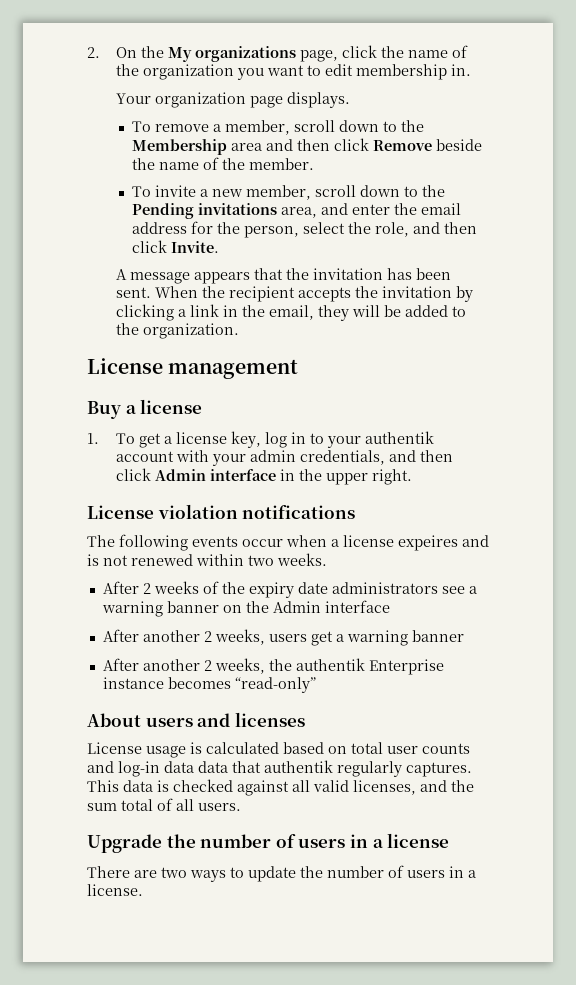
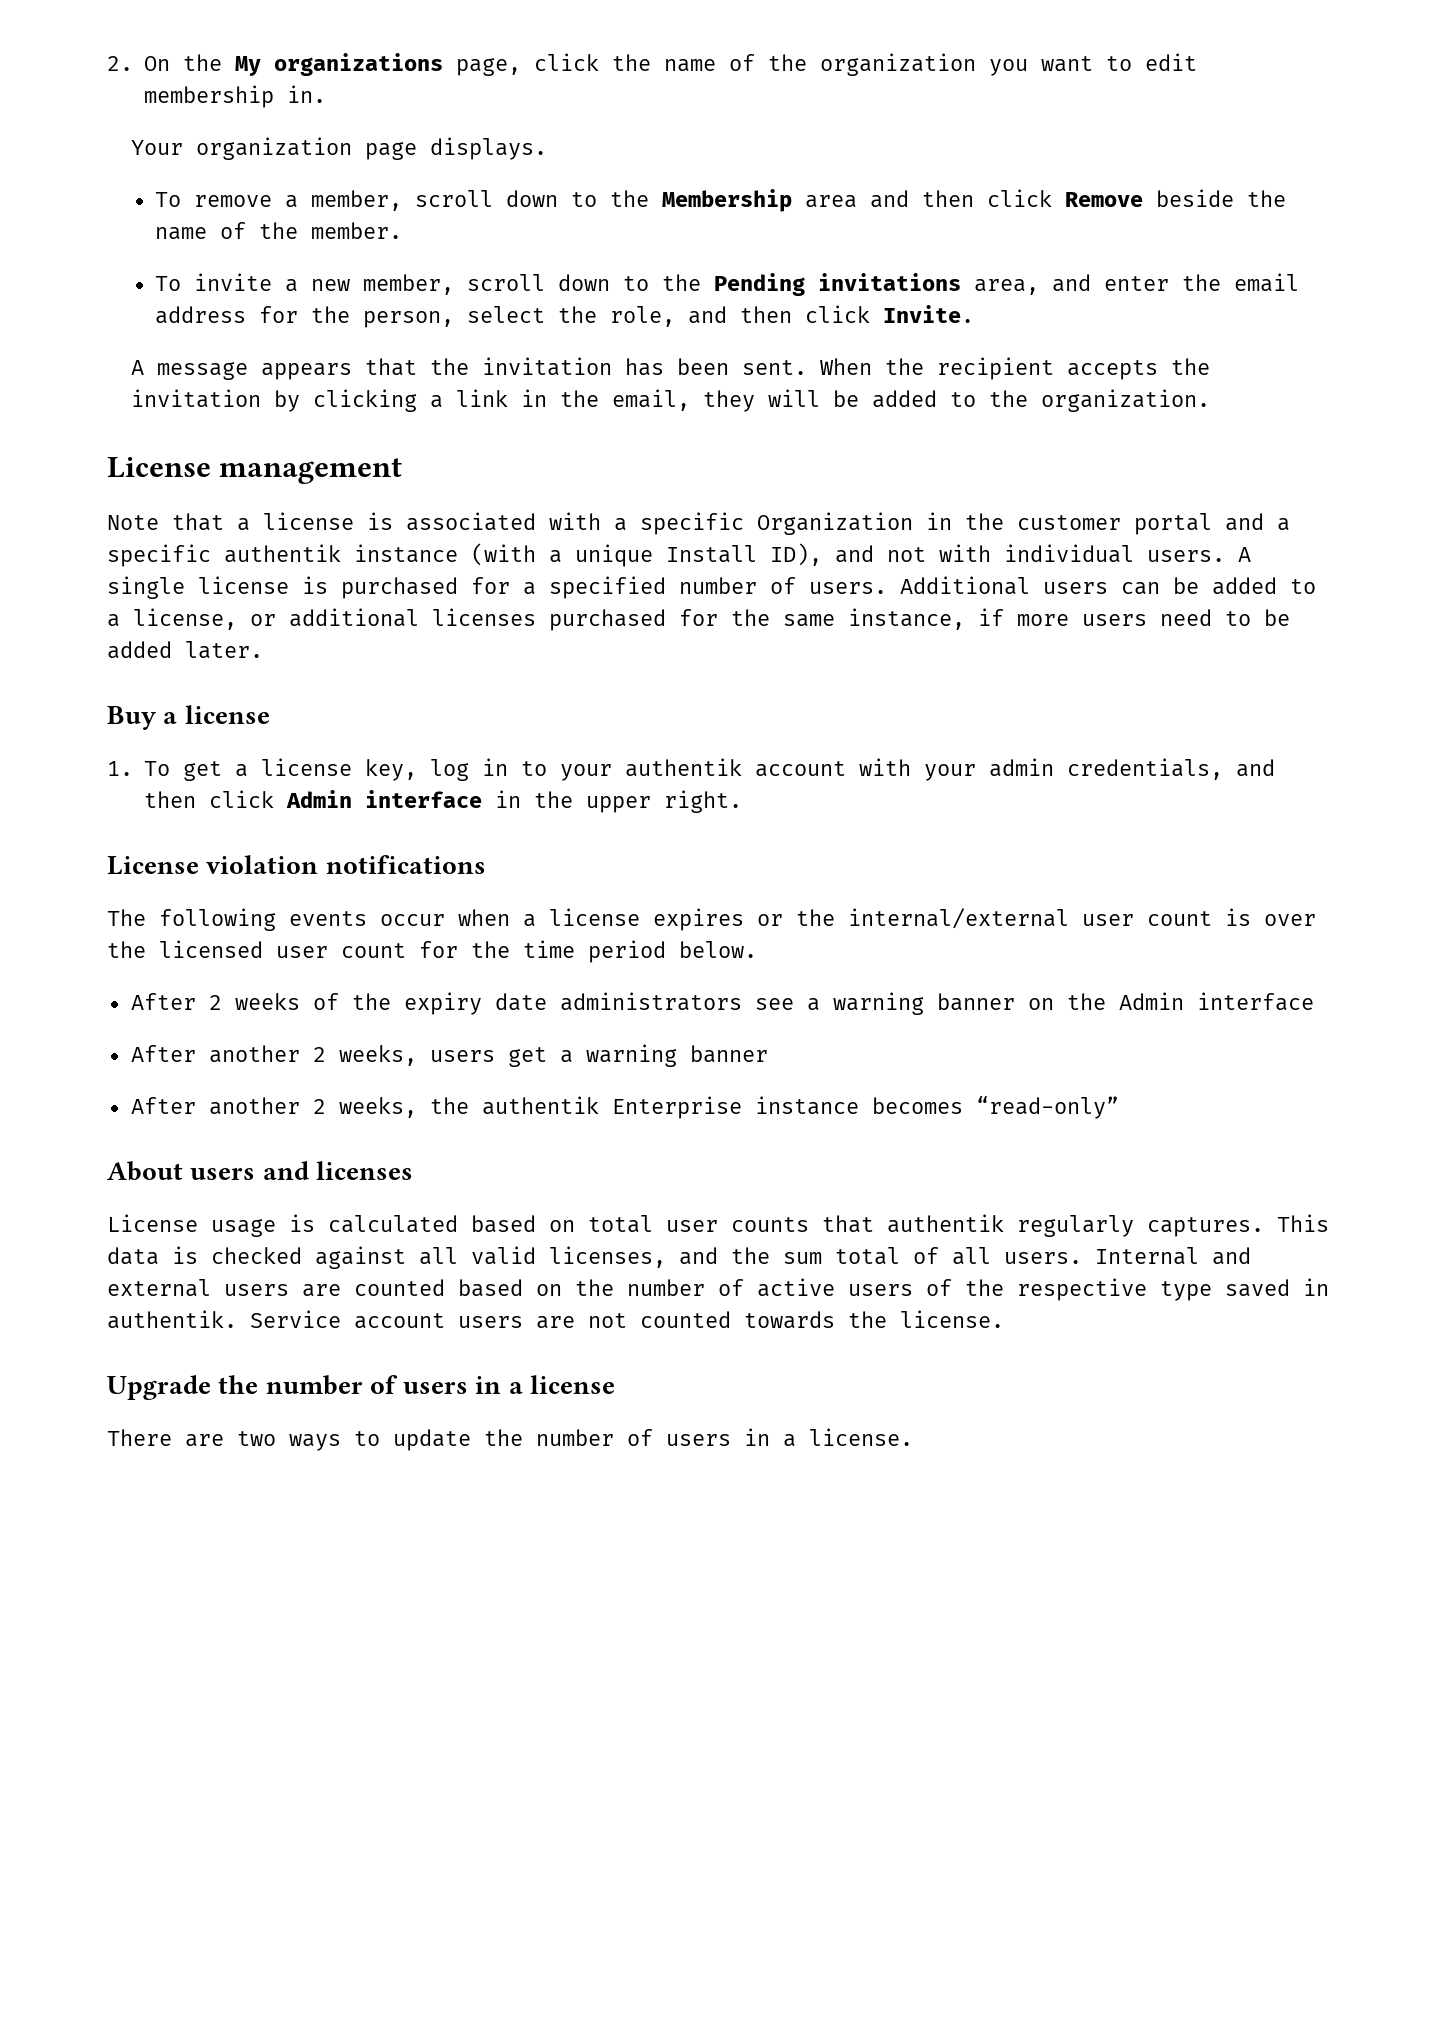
+ Note that a license is associated with a specific Organization in the customer portal and a specific authentik instance (with a unique Install ID), and not with individual users. A single license is purchased for a specified number of users. Additional users can be added to a license, or additional licenses purchased for the same instance, if more users need to be added later.
- The following events occur when a license expeires and is not renewed within two weeks.
+ The following events occur when a license expires or the internal/external user count is over the licensed user count for the time period below.
- License usage is calculated based on total user counts and log-in data data that authentik regularly captures.
+ License usage is calculated based on total user counts that authentik regularly captures.
+ Internal and external users are counted based on the number of active users of the respective type saved in authentik. Service account users are not counted towards the license.

